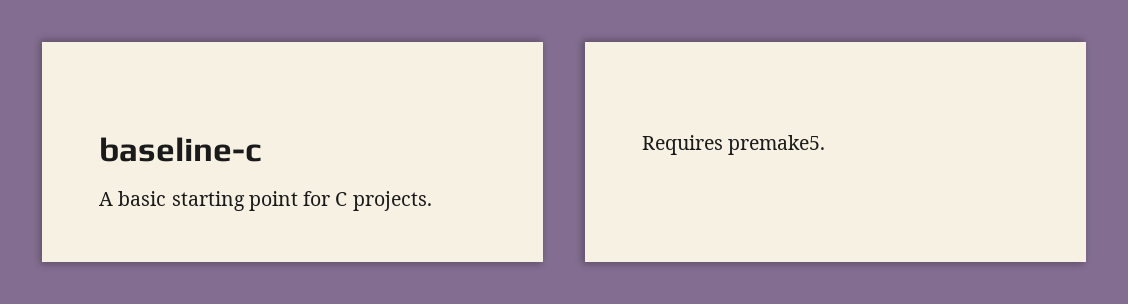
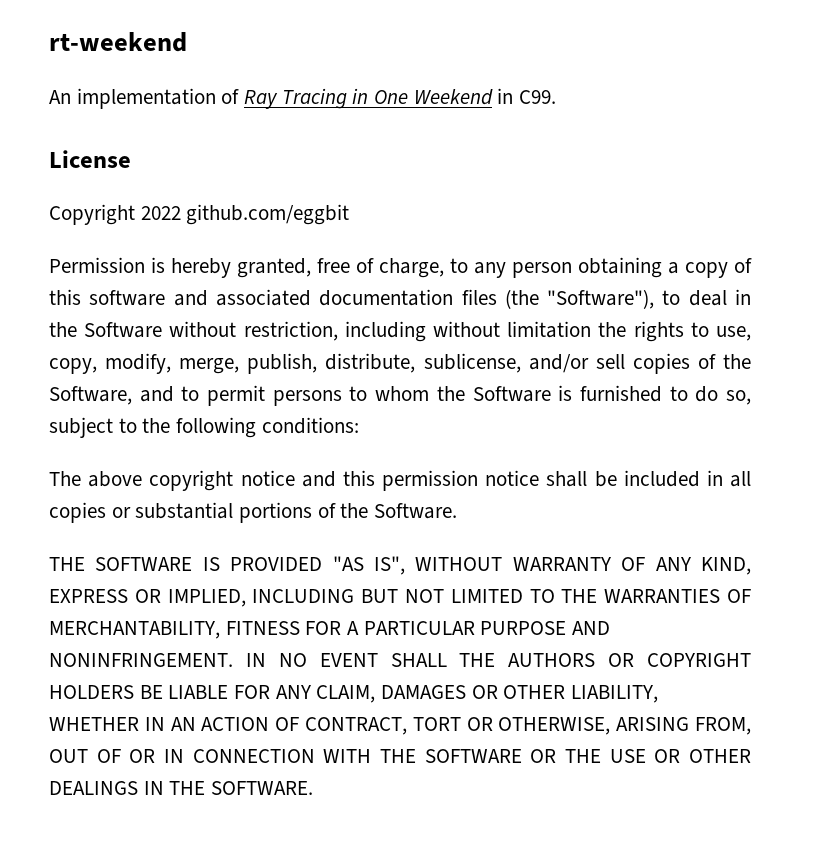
- baseline-c
- A basic starting point for C projects. Requires premake5.
+ rt-weekend
+ An implementation of Ray Tracing in One Weekend in C99.
+ License
+ Copyright 2022 github.com/eggbit
+ Permission is hereby granted, free of charge, to any person obtaining a copy of this software and associated documentation files (the "Software"), to deal in the Software without restriction, including without limitation the rights to use, copy, modify, merge, publish, distribute, sublicense, and/or sell copies of the Software, and to permit persons to whom the Software is furnished to do so, subject to the following conditions:
+ The above copyright notice and this permission notice shall be included in all copies or substantial portions of the Software.
+ THE SOFTWARE IS PROVIDED "AS IS", WITHOUT WARRANTY OF ANY KIND, EXPRESS OR IMPLIED, INCLUDING BUT NOT LIMITED TO THE WARRANTIES OF MERCHANTABILITY, FITNESS FOR A PARTICULAR PURPOSE AND NONINFRINGEMENT. IN NO EVENT SHALL THE AUTHORS OR COPYRIGHT HOLDERS BE LIABLE FOR ANY CLAIM, DAMAGES OR OTHER LIABILITY, WHETHER IN AN ACTION OF CONTRACT, TORT OR OTHERWISE, ARISING FROM, OUT OF OR IN CONNECTION WITH THE SOFTWARE OR THE USE OR OTHER DEALINGS IN THE SOFTWARE.

